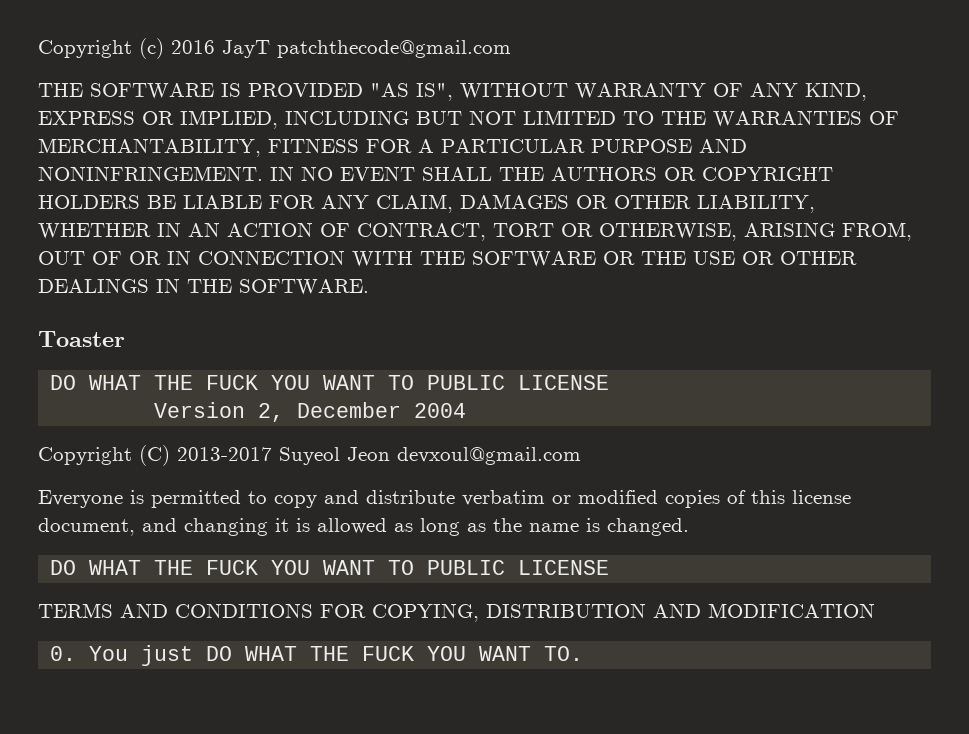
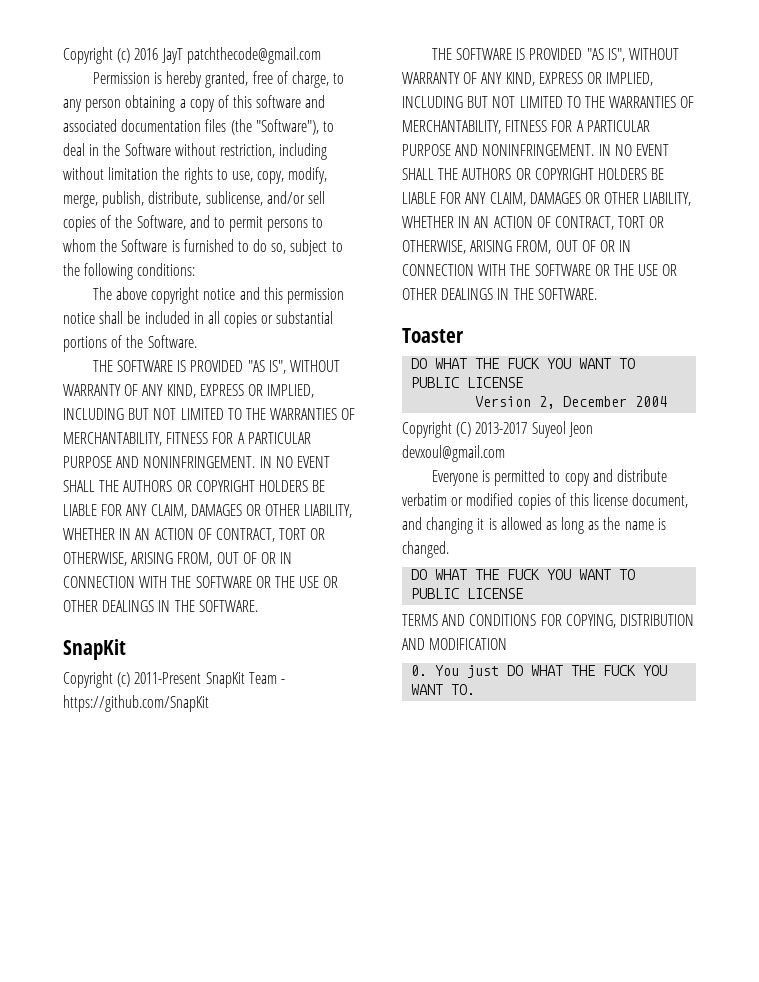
+ Permission is hereby granted, free of charge, to any person obtaining a copy of this software and associated documentation files (the "Software"), to deal in the Software without restriction, including without limitation the rights to use, copy, modify, merge, publish, distribute, sublicense, and/or sell copies of the Software, and to permit persons to whom the Software is furnished to do so, subject to the following conditions:
+ The above copyright notice and this permission notice shall be included in all copies or substantial portions of the Software.
+ THE SOFTWARE IS PROVIDED "AS IS", WITHOUT WARRANTY OF ANY KIND, EXPRESS OR IMPLIED, INCLUDING BUT NOT LIMITED TO THE WARRANTIES OF MERCHANTABILITY, FITNESS FOR A PARTICULAR PURPOSE AND NONINFRINGEMENT. IN NO EVENT SHALL THE AUTHORS OR COPYRIGHT HOLDERS BE LIABLE FOR ANY CLAIM, DAMAGES OR OTHER LIABILITY, WHETHER IN AN ACTION OF CONTRACT, TORT OR OTHERWISE, ARISING FROM, OUT OF OR IN CONNECTION WITH THE SOFTWARE OR THE USE OR OTHER DEALINGS IN THE SOFTWARE.
+ SnapKit
+ Copyright (c) 2011-Present SnapKit Team - https://github.com/SnapKit

